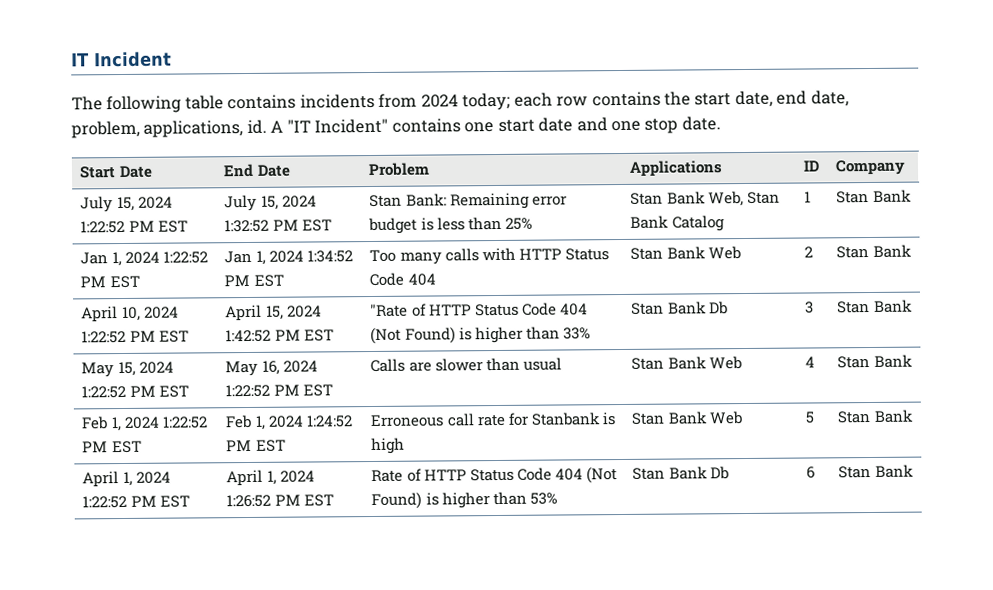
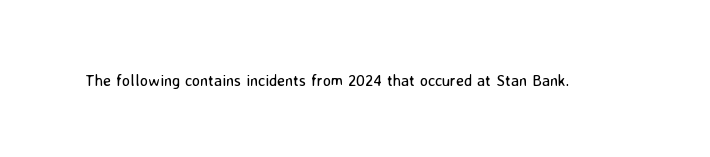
- IT Incident
- The following table contains incidents from 2024 today; each row contains the start date, end date, problem, applications, id. A "IT Incident" contains one start date and one stop date.
- Start Date | End Date | Problem | Applications | ID | Company
- July 15, 2024 1:22:52 PM EST | July 15, 2024 1:32:52 PM EST | Stan Bank: Remaining error budget is less than 25% | Stan Bank Web, Stan Bank Catalog | 1 | Stan Bank
- Jan 1, 2024 1:22:52 PM EST | Jan 1, 2024 1:34:52 PM EST | Too many calls with HTTP Status Code 404 | Stan Bank Web | 2 | Stan Bank
- April 10, 2024 1:22:52 PM EST | April 15, 2024 1:42:52 PM EST | "Rate of HTTP Status Code 404 (Not Found) is higher than 33% | Stan Bank Db | 3 | Stan Bank
- May 15, 2024 1:22:52 PM EST | May 16, 2024 1:22:52 PM EST | Calls are slower than usual | Stan Bank Web | 4 | Stan Bank
- Feb 1, 2024 1:22:52 PM EST | Feb 1, 2024 1:24:52 PM EST | Erroneous call rate for Stanbank is high | Stan Bank Web | 5 | Stan Bank
- April 1, 2024 1:22:52 PM EST | April 1, 2024 1:26:52 PM EST | Rate of HTTP Status Code 404 (Not Found) is higher than 53% | Stan Bank Db | 6 | Stan Bank
+ The following contains incidents from 2024 that occured at Stan Bank.

